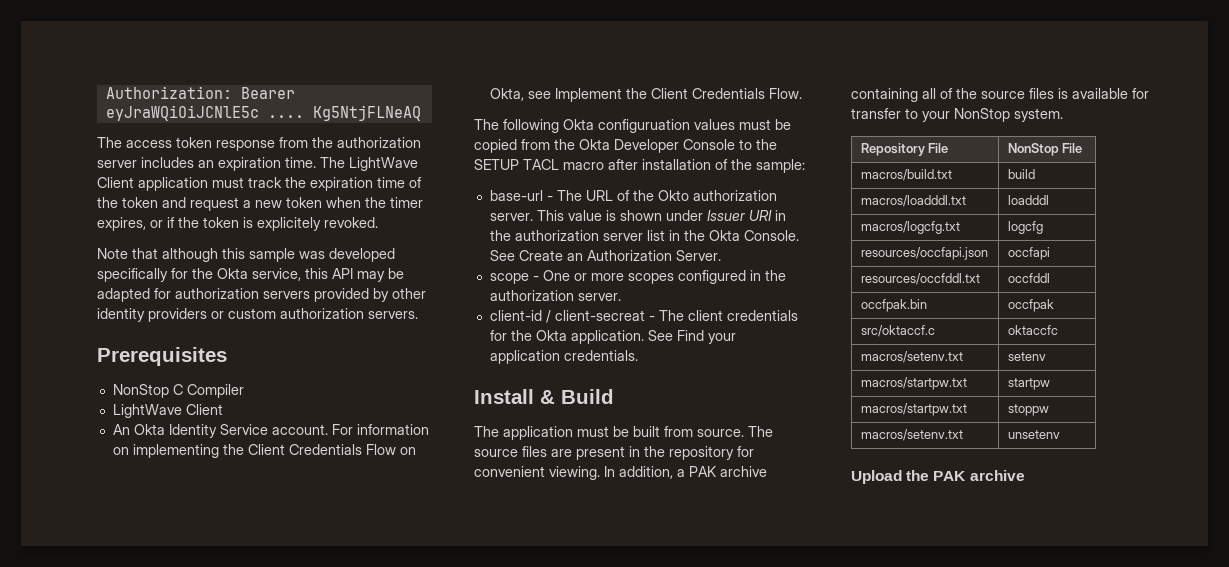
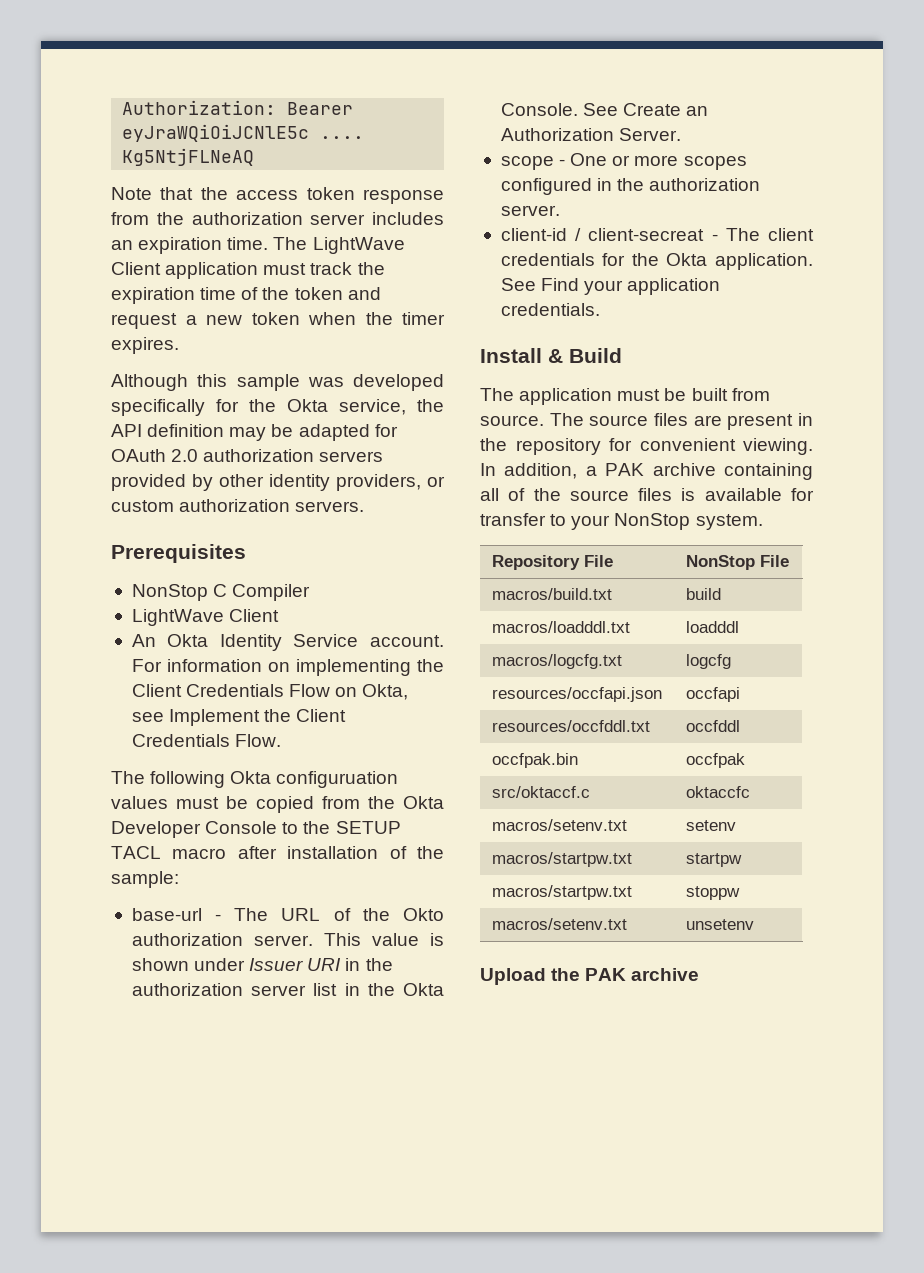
- The access token response from the authorization server includes an expiration time.
+ Note that the access token response from the authorization server includes an expiration time.
- The LightWave Client application must track the expiration time of the token and request a new token when the timer expires, or if the token is explicitely revoked.
- Note that although this sample was developed specifically for the Okta service, this API may be adapted for authorization servers provided by other identity providers or custom authorization servers.
+ The LightWave Client application must track the expiration time of the token and request a new token when the timer expires.
+ Although this sample was developed specifically for the Okta service, the API definition may be adapted for OAuth 2.0 authorization servers provided by other identity providers, or custom authorization servers.

